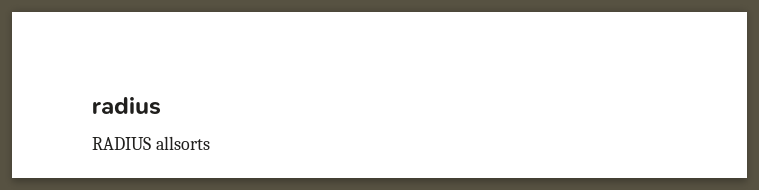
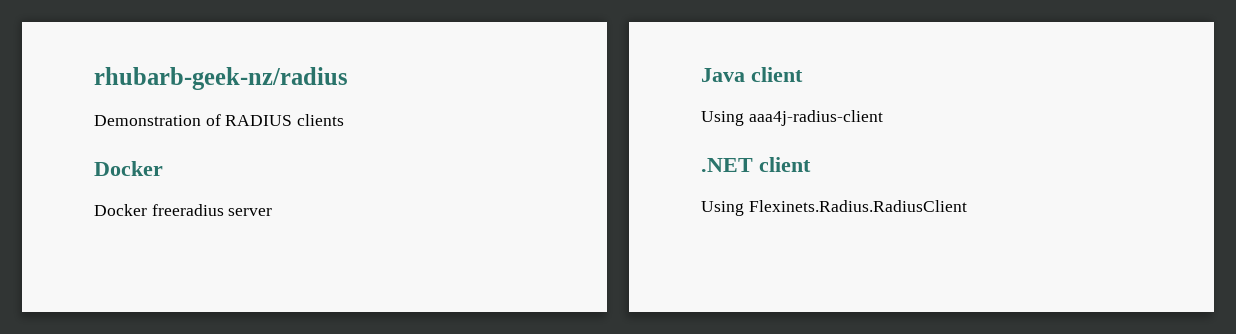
- radius
- RADIUS allsorts
+ rhubarb-geek-nz/radius
+ Demonstration of RADIUS clients
+ Docker
+ Docker freeradius server
+ Java client
+ Using aaa4j-radius-client
+ .NET client
+ Using Flexinets.Radius.RadiusClient

